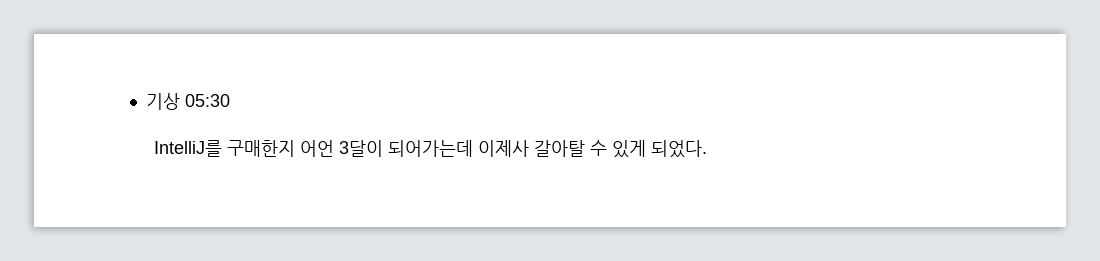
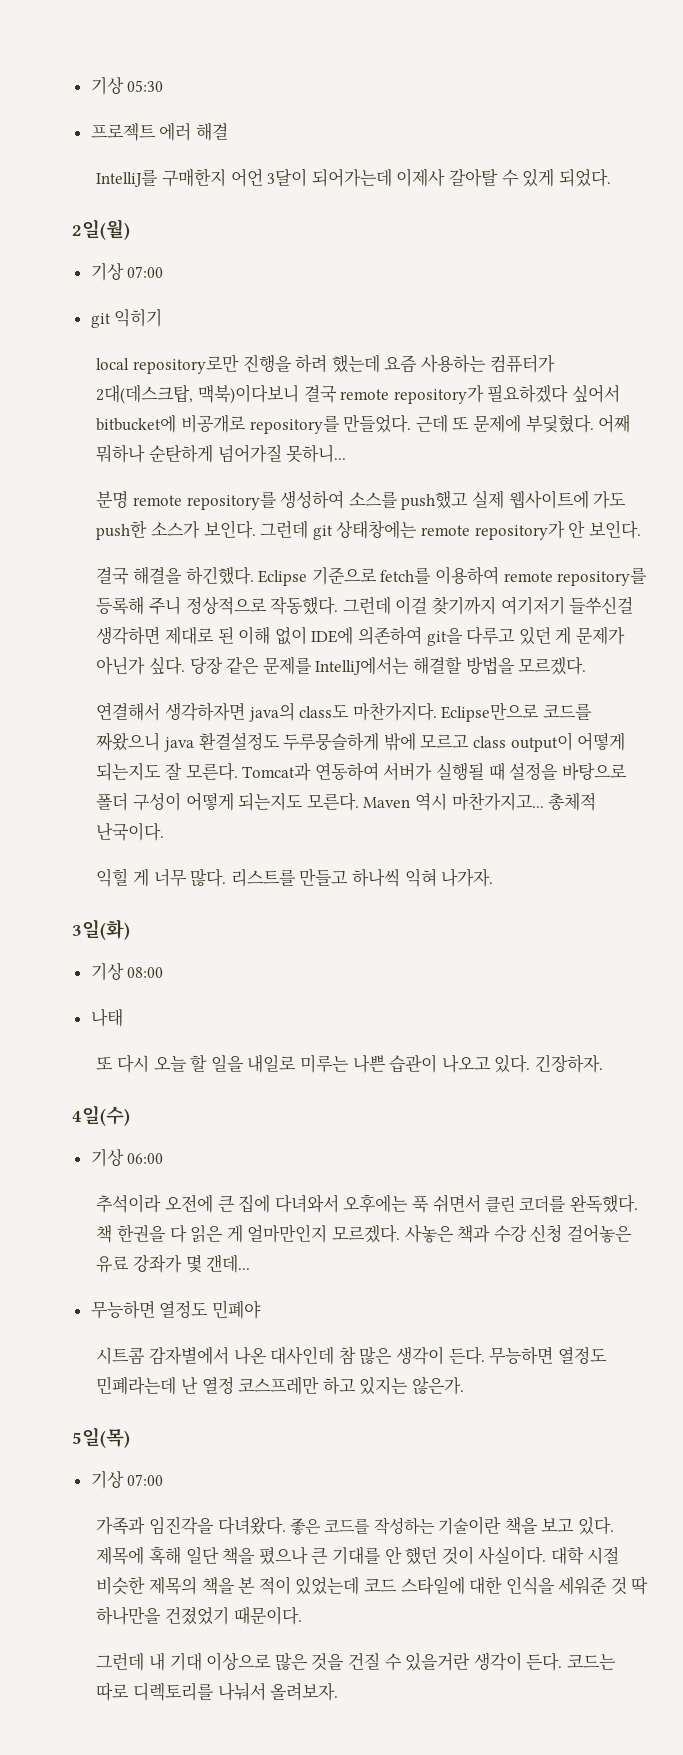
+ 프로젝트 에러 해결
+ 2일(월)
+ 기상 07:00
+ git 익히기
+ local repository로만 진행을 하려 했는데 요즘 사용하는 컴퓨터가 2대(데스크탑, 맥북)이다보니 결국 remote repository가 필요하겠다 싶어서 bitbucket에 비공개로 repository를 만들었다. 근데 또 문제에 부딫혔다. 어째 뭐하나 순탄하게 넘어가질 못하니...
+ 분명 remote repository를 생성하여 소스를 push했고 실제 웹사이트에 가도 push한 소스가 보인다. 그런데 git 상태창에는 remote repository가 안 보인다.
+ 결국 해결을 하긴했다. Eclipse 기준으로 fetch를 이용하여 remote repository를 등록해 주니 정상적으로 작동했다. 그런데 이걸 찾기까지 여기저기 들쑤신걸 생각하면 제대로 된 이해 없이 IDE에 의존하여 git을 다루고 있던 게 문제가 아닌가 싶다. 당장 같은 문제를 IntelliJ에서는 해결할 방법을 모르겠다.
+ 연결해서 생각하자면 java의 class도 마찬가지다. Eclipse만으로 코드를 짜왔으니 java 환결설정도 두루뭉슬하게 밖에 모르고 class output이 어떻게 되는지도 잘 모른다. Tomcat과 연동하여 서버가 실행될 때 설정을 바탕으로 폴더 구성이 어떻게 되는지도 모른다. Maven 역시 마찬가지고... 총체적 난국이다.
+ 익힐 게 너무 많다. 리스트를 만들고 하나씩 익혀 나가자.
+ 3일(화)
+ 기상 08:00
+ 나태
+ 또 다시 오늘 할 일을 내일로 미루는 나쁜 습관이 나오고 있다. 긴장하자.
+ 4일(수)
+ 기상 06:00
+ 추석이라 오전에 큰 집에 다녀와서 오후에는 푹 쉬면서 클린 코더를 완독했다. 책 한권을 다 읽은 게 얼마만인지 모르겠다. 사놓은 책과 수강 신청 걸어놓은 유료 강좌가 몇 갠데...
+ 무능하면 열정도 민폐야
+ 시트콤 감자별에서 나온 대사인데 참 많은 생각이 든다. 무능하면 열정도 민폐라는데 난 열정 코스프레만 하고 있지는 않은가.
+ 5일(목)
+ 기상 07:00
+ 가족과 임진각을 다녀왔다. 좋은 코드를 작성하는 기술이란 책을 보고 있다. 제목에 혹해 일단 책을 폈으나 큰 기대를 안 했던 것이 사실이다. 대학 시절 비슷한 제목의 책을 본 적이 있었는데 코드 스타일에 대한 인식을 세워준 것 딱 하나만을 건졌었기 때문이다.
+ 그런데 내 기대 이상으로 많은 것을 건질 수 있을거란 생각이 든다. 코드는 따로 디렉토리를 나눠서 올려보자.

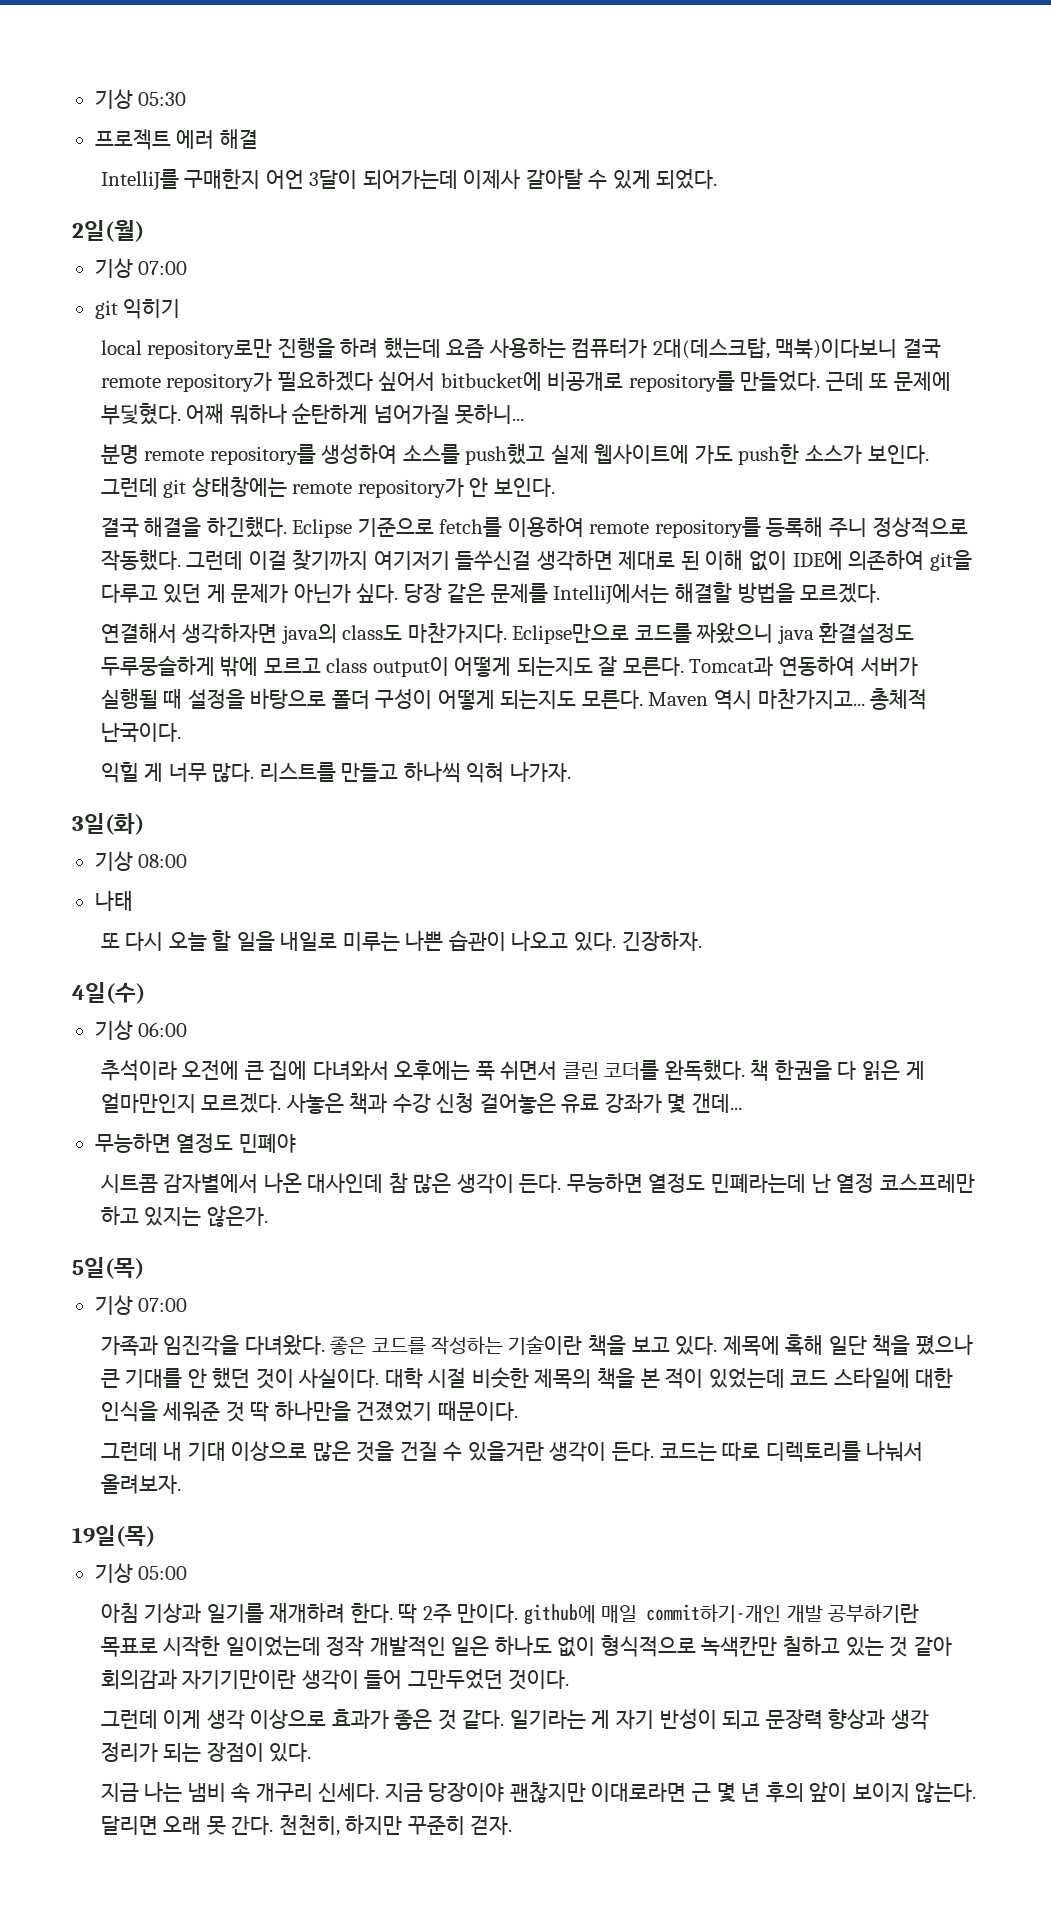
+ 19일(목)
+ 기상 05:00
+ 아침 기상과 일기를 재개하려 한다. 딱 2주 만이다. github에 매일 commit하기-개인 개발 공부하기란 목표로 시작한 일이었는데 정작 개발적인 일은 하나도 없이 형식적으로 녹색칸만 칠하고 있는 것 같아 회의감과 자기기만이란 생각이 들어 그만두었던 것이다.
+ 그런데 이게 생각 이상으로 효과가 좋은 것 같다. 일기라는 게 자기 반성이 되고 문장력 향상과 생각 정리가 되는 장점이 있다.
+ 지금 나는 냄비 속 개구리 신세다. 지금 당장이야 괜찮지만 이대로라면 근 몇 년 후의 앞이 보이지 않는다. 달리면 오래 못 간다. 천천히, 하지만 꾸준히 걷자.

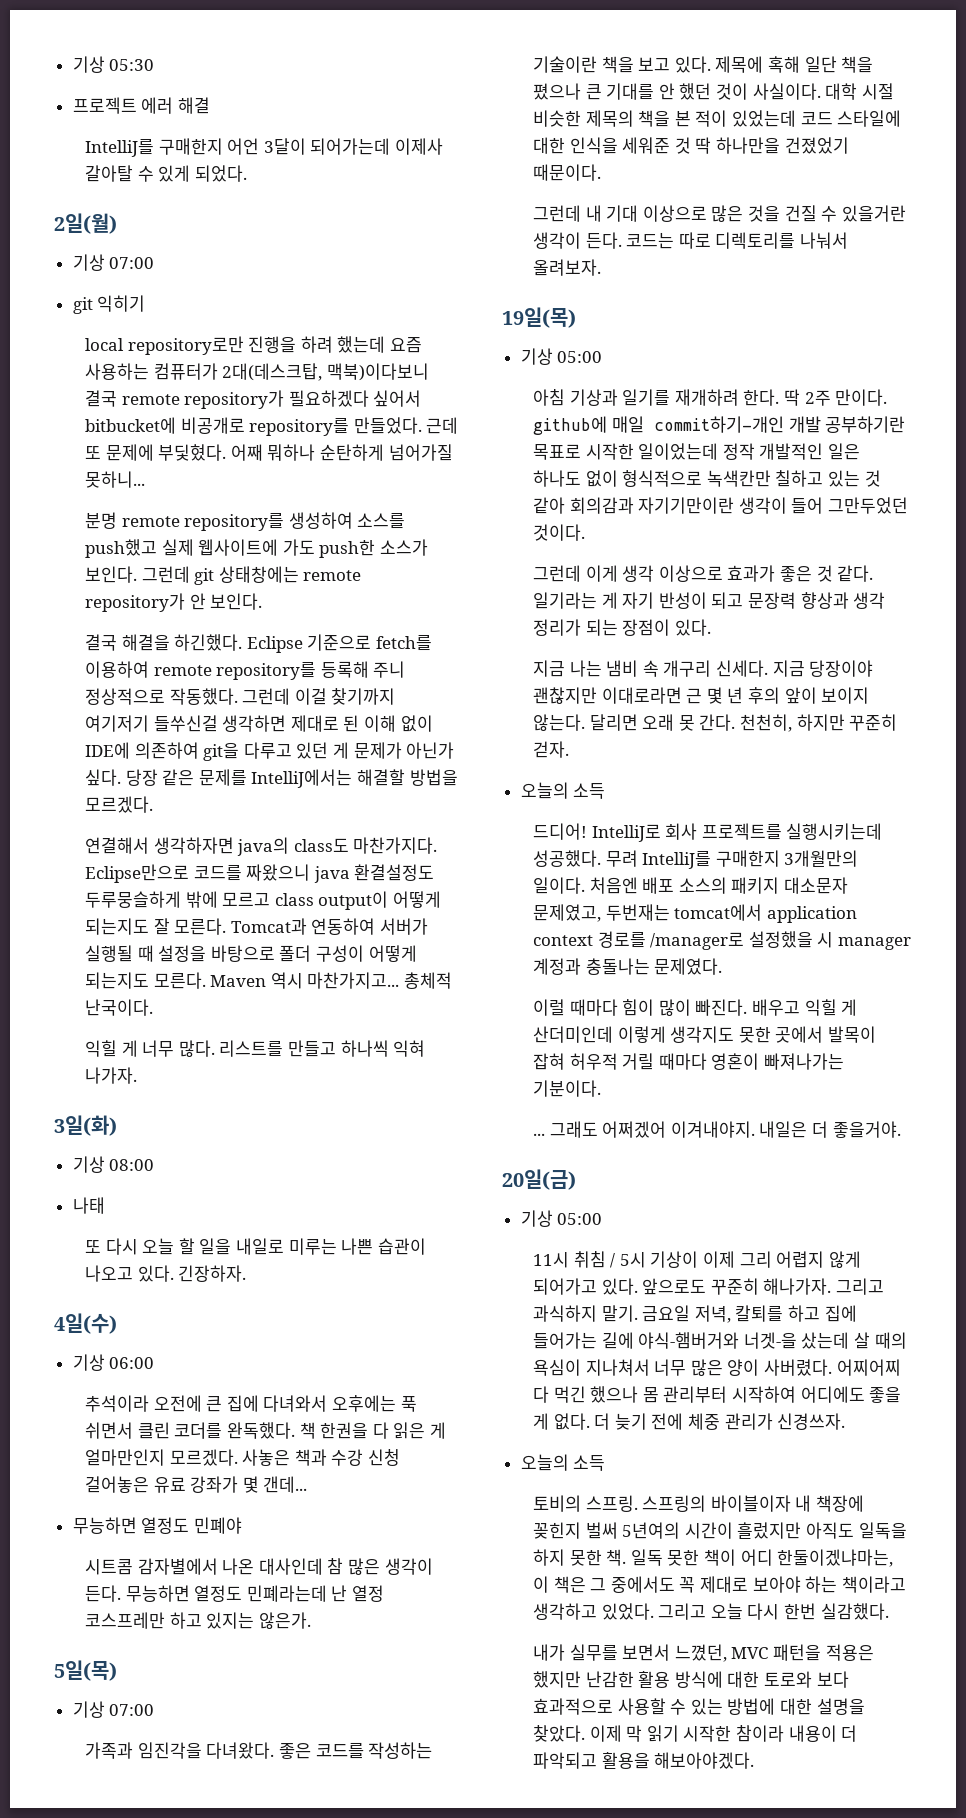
  천천히, 하지만 꾸준히 걷자.
+ 오늘의 소득
+ 드디어! IntelliJ로 회사 프로젝트를 실행시키는데 성공했다. 무려 IntelliJ를 구매한지 3개월만의 일이다. 처음엔 배포 소스의 패키지 대소문자 문제였고, 두번재는 tomcat에서 application context 경로를 /manager로 설정했을 시 manager 계정과 충돌나는 문제였다.
+ 이럴 때마다 힘이 많이 빠진다. 배우고 익힐 게 산더미인데 이렇게 생각지도 못한 곳에서 발목이 잡혀 허우적 거릴 때마다 영혼이 빠져나가는 기분이다.
+ ... 그래도 어쩌겠어 이겨내야지. 내일은 더 좋을거야.
+ 20일(금)
+ 기상 05:00
+ 11시 취침 / 5시 기상이 이제 그리 어렵지 않게 되어가고 있다. 앞으로도 꾸준히 해나가자. 그리고 과식하지 말기. 금요일 저녁, 칼퇴를 하고 집에 들어가는 길에 야식-햄버거와 너겟-을 샀는데 살 때의 욕심이 지나쳐서 너무 많은 양이 사버렸다. 어찌어찌 다 먹긴 했으나 몸 관리부터 시작하여 어디에도 좋을 게 없다. 더 늦기 전에 체중 관리가 신경쓰자.
+ 오늘의 소득
+ 토비의 스프링. 스프링의 바이블이자 내 책장에 꽂힌지 벌써 5년여의 시간이 흘렀지만 아직도 일독을 하지 못한 책. 일독 못한 책이 어디 한둘이겠냐마는, 이 책은 그 중에서도 꼭 제대로 보아야 하는 책이라고 생각하고 있었다. 그리고 오늘 다시 한번 실감했다.
+ 내가 실무를 보면서 느꼈던, MVC 패턴을 적용은 했지만 난감한 활용 방식에 대한 토로와 보다 효과적으로 사용할 수 있는 방법에 대한 설명을 찾았다. 이제 막 읽기 시작한 참이라 내용이 더 파악되고 활용을 해보아야겠다.

